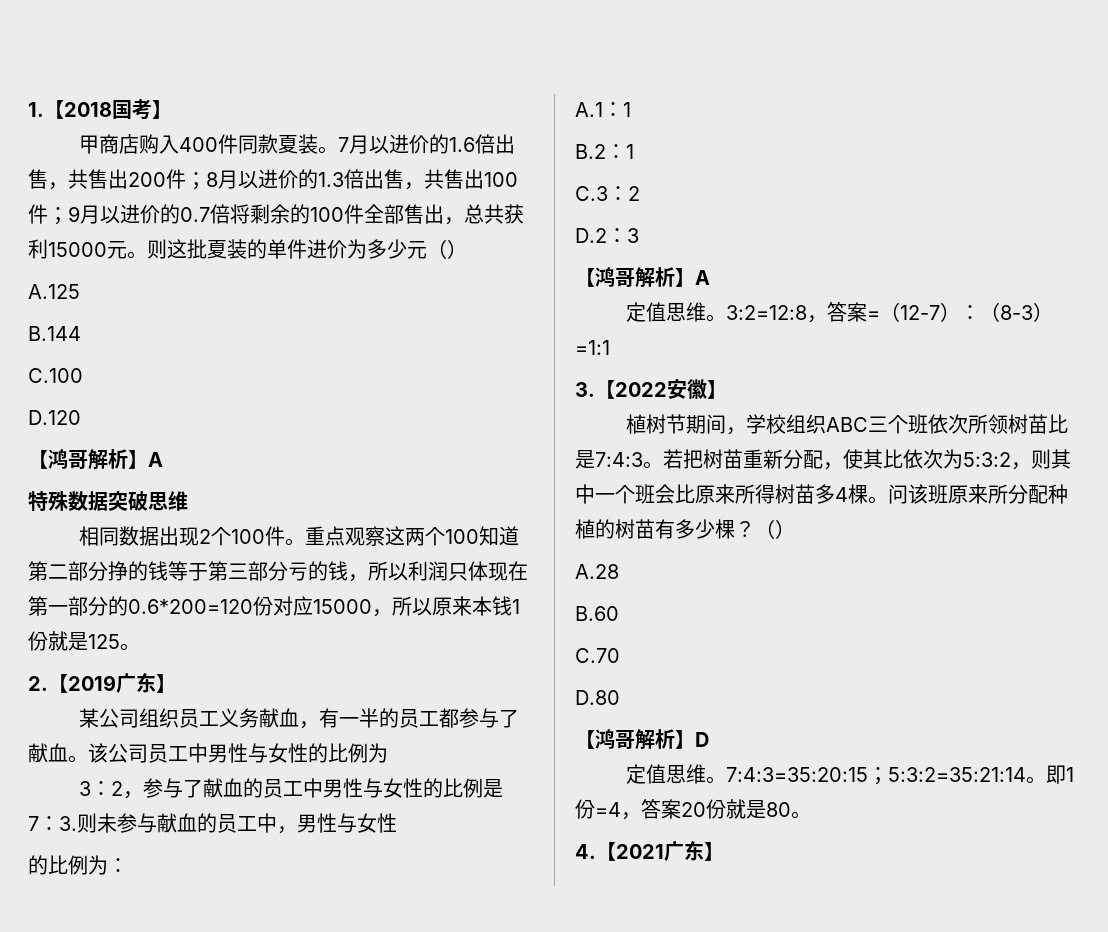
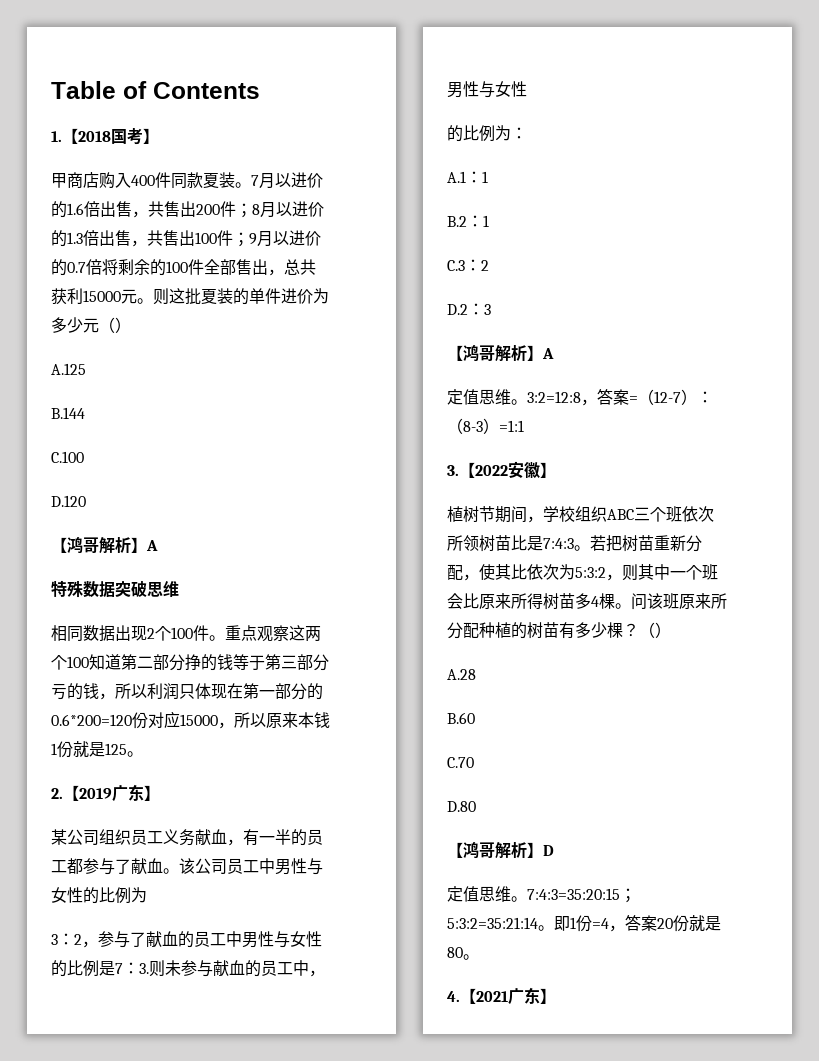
+ Table of Contents

